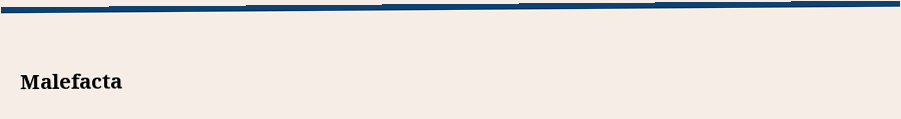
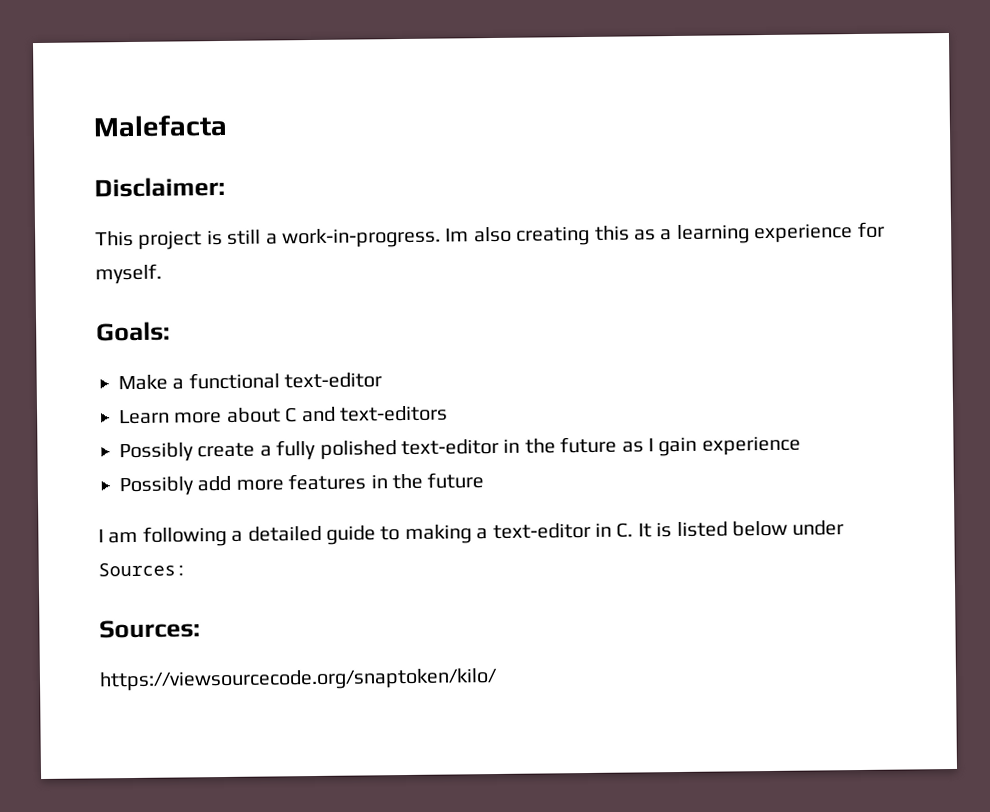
+ Disclaimer:
+ This project is still a work-in-progress. Im also creating this as a learning experience for myself.
+ Goals:
+ Make a functional text-editor
+ Learn more about C and text-editors
+ Possibly create a fully polished text-editor in the future as I gain experience
+ Possibly add more features in the future
+ I am following a detailed guide to making a text-editor in C. It is listed below under Sources:
+ Sources:
+ https://viewsourcecode.org/snaptoken/kilo/

